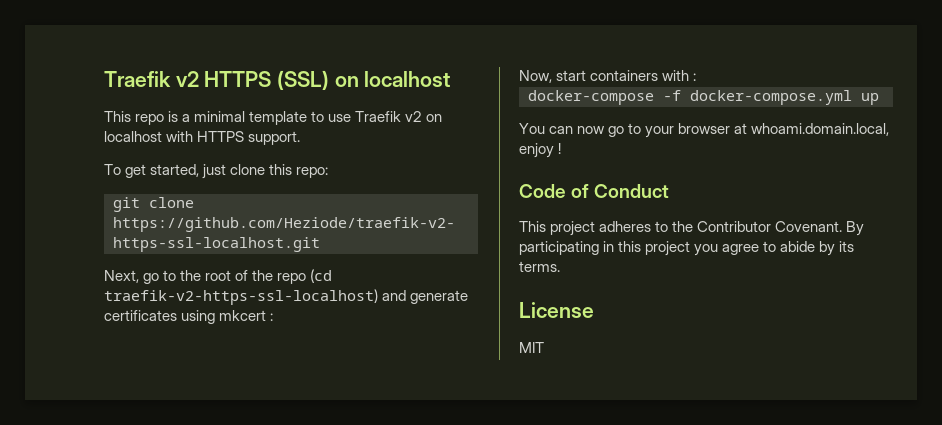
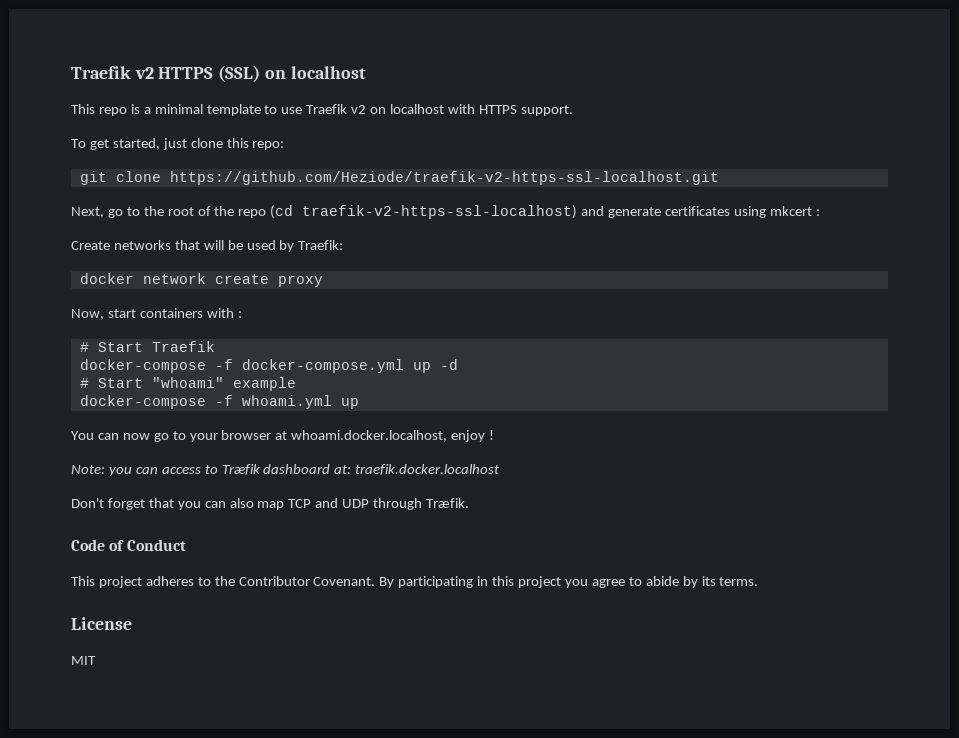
+ Create networks that will be used by Traefik:
+ docker network create proxy
+ # Start Traefik
- docker-compose -f docker-compose.yml up
+ docker-compose -f docker-compose.yml up -d
+ # Start "whoami" example
+ docker-compose -f whoami.yml up
- You can now go to your browser at whoami.domain.local, enjoy !
+ You can now go to your browser at whoami.docker.localhost, enjoy !
+ Note: you can access to Træfik dashboard at: traefik.docker.localhost
+ Don't forget that you can also map TCP and UDP through Træfik.

